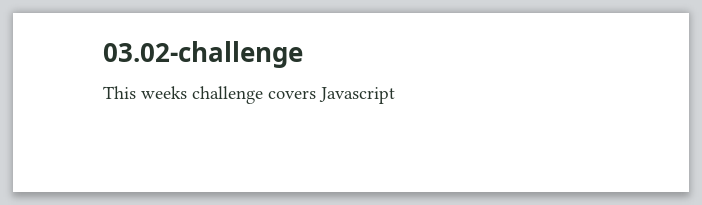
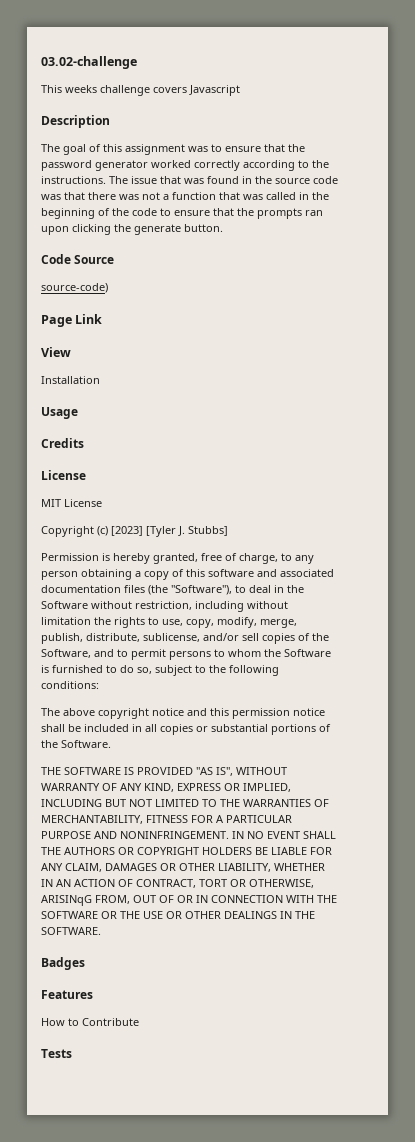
+ Description
+ The goal of this assignment was to ensure that the password generator worked correctly according to the instructions. The issue that was found in the source code was that there was not a function that was called in the beginning of the code to ensure that the prompts ran upon clicking the generate button.
+ Code Source
+ source-code)
+ Page Link
+ View
+ Installation
+ Usage
+ Credits
+ License
+ MIT License
+ Copyright (c) [2023] [Tyler J. Stubbs]
+ Permission is hereby granted, free of charge, to any person obtaining a copy of this software and associated documentation files (the "Software"), to deal in the Software without restriction, including without limitation the rights to use, copy, modify, merge, publish, distribute, sublicense, and/or sell copies of the Software, and to permit persons to whom the Software is furnished to do so, subject to the following conditions:
+ The above copyright notice and this permission notice shall be included in all copies or substantial portions of the Software.
+ THE SOFTWARE IS PROVIDED "AS IS", WITHOUT WARRANTY OF ANY KIND, EXPRESS OR IMPLIED, INCLUDING BUT NOT LIMITED TO THE WARRANTIES OF MERCHANTABILITY, FITNESS FOR A PARTICULAR PURPOSE AND NONINFRINGEMENT. IN NO EVENT SHALL THE AUTHORS OR COPYRIGHT HOLDERS BE LIABLE FOR ANY CLAIM, DAMAGES OR OTHER LIABILITY, WHETHER IN AN ACTION OF CONTRACT, TORT OR OTHERWISE, ARISINqG FROM, OUT OF OR IN CONNECTION WITH THE SOFTWARE OR THE USE OR OTHER DEALINGS IN THE SOFTWARE.
+ Badges
+ Features
+ How to Contribute
+ Tests

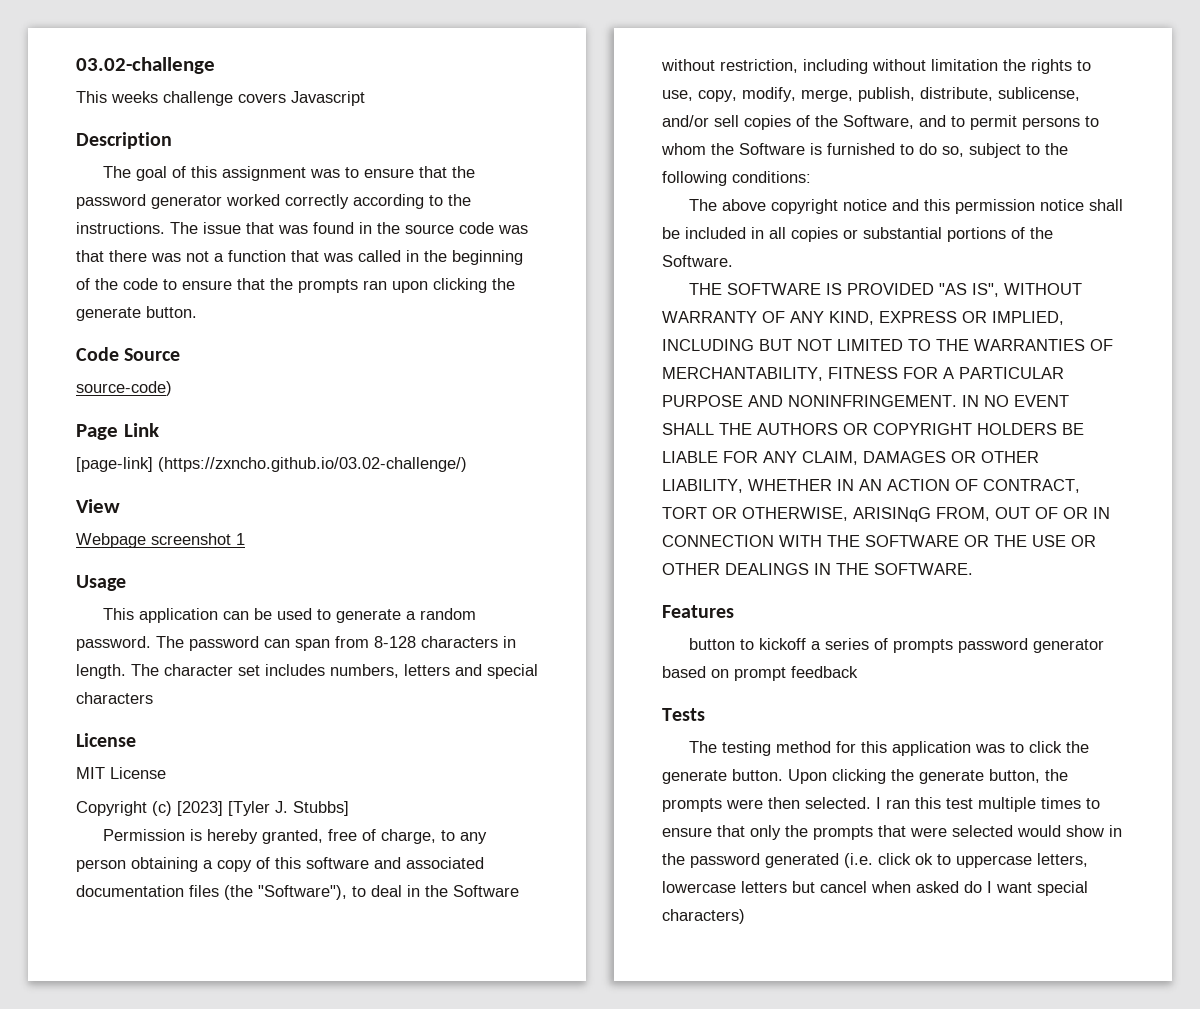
+ [page-link] (https://zxncho.github.io/03.02-challenge/)
- Installation
+ Webpage screenshot 1
  Usage
- Credits
+ This application can be used to generate a random password. The password can span from 8-128 characters in length. The character set includes numbers, letters and special characters
- Badges
- How to Contribute
+ button to kickoff a series of prompts password generator based on prompt feedback
  Tests
+ The testing method for this application was to click the generate button. Upon clicking the generate button, the prompts were then selected. I ran this test multiple times to ensure that only the prompts that were selected would show in the password generated (i.e. click ok to uppercase letters, lowercase letters but cancel when asked do I want special characters)

